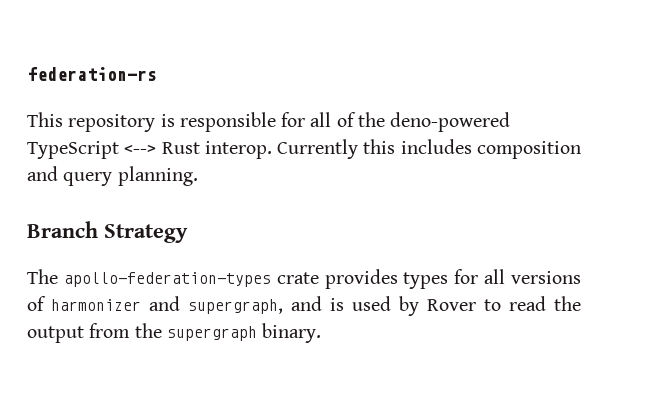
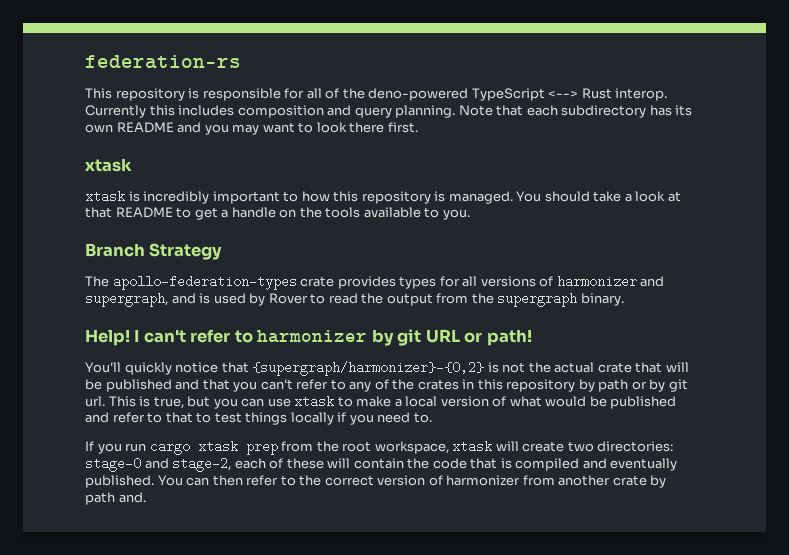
+ Note that each subdirectory has its own README and you may want to look there first.
+ xtask
+ xtask is incredibly important to how this repository is managed. You should take a look at that README to get a handle on the tools available to you.
+ Help! I can't refer to harmonizer by git URL or path!
+ You'll quickly notice that {supergraph/harmonizer}-{0,2} is not the actual crate that will be published and that you can't refer to any of the crates in this repository by path or by git url. This is true, but you can use xtask to make a local version of what would be published and refer to that to test things locally if you need to.
+ If you run cargo xtask prep from the root workspace, xtask will create two directories: stage-0 and stage-2, each of these will contain the code that is compiled and eventually published. You can then refer to the correct version of harmonizer from another crate by path and.

